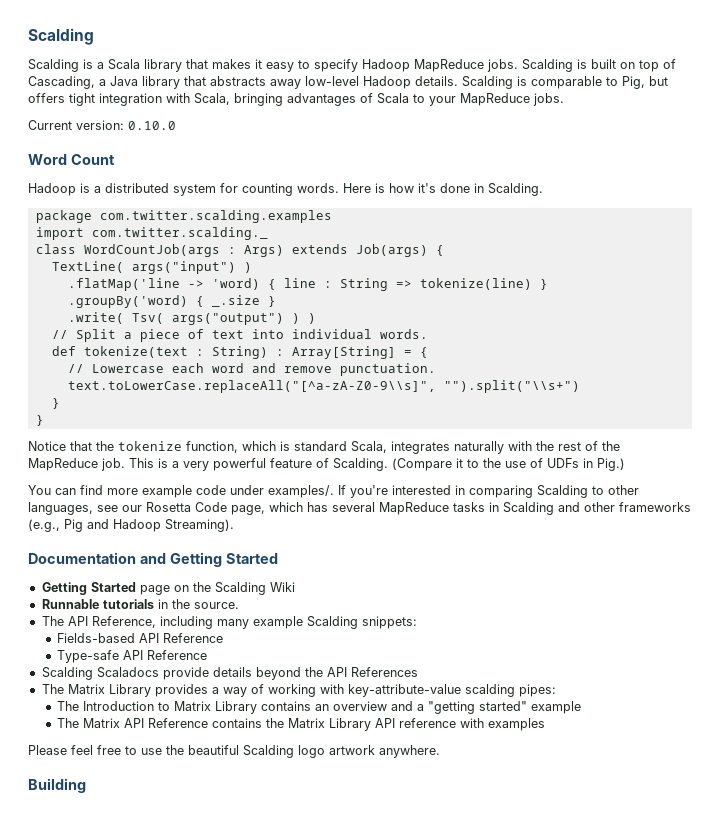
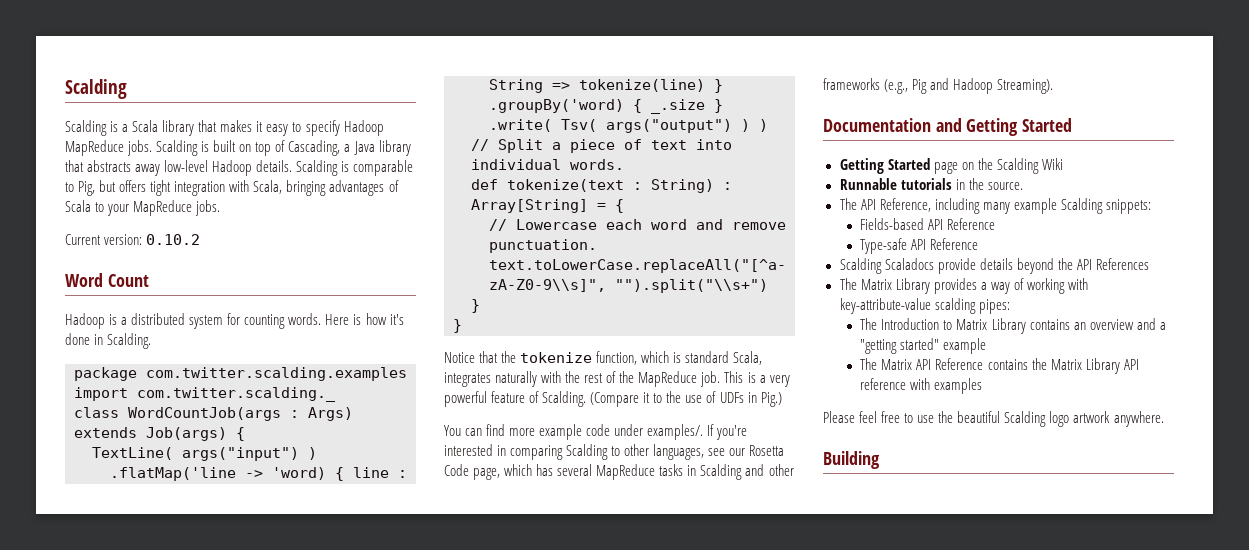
- Current version: 0.10.0
+ Current version: 0.10.2

